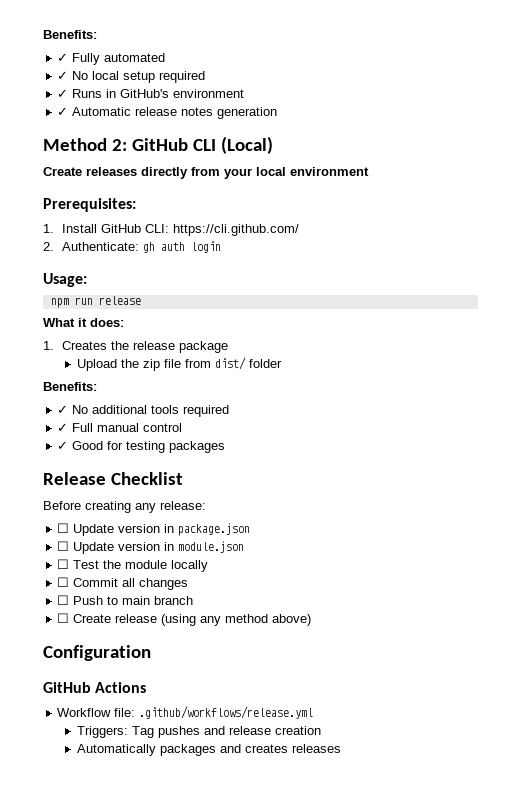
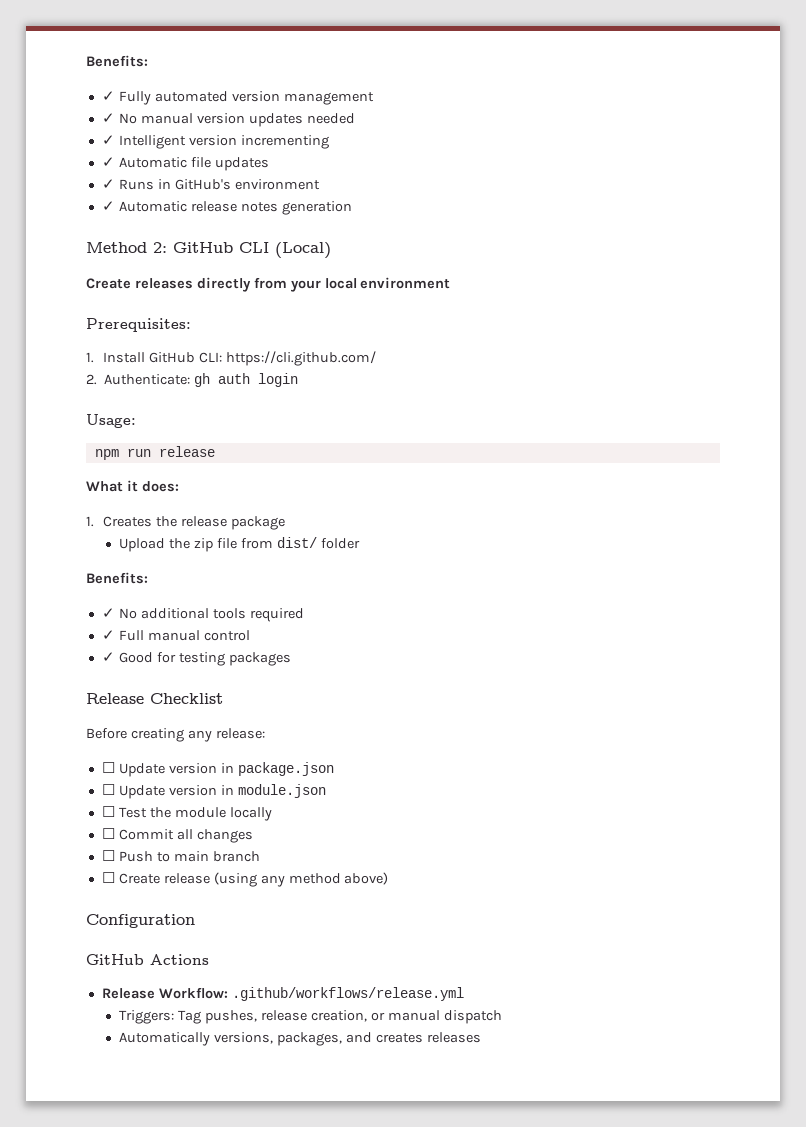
- ✓ Fully automated
- ✓ No local setup required
+ ✓ Fully automated version management
+ ✓ No manual version updates needed
+ ✓ Intelligent version incrementing
+ ✓ Automatic file updates
- Workflow file: .github/workflows/release.yml
+ Release Workflow: .github/workflows/release.yml
- Triggers: Tag pushes and release creation
+ Triggers: Tag pushes, release creation, or manual dispatch
- Automatically packages and creates releases
+ Automatically versions, packages, and creates releases

